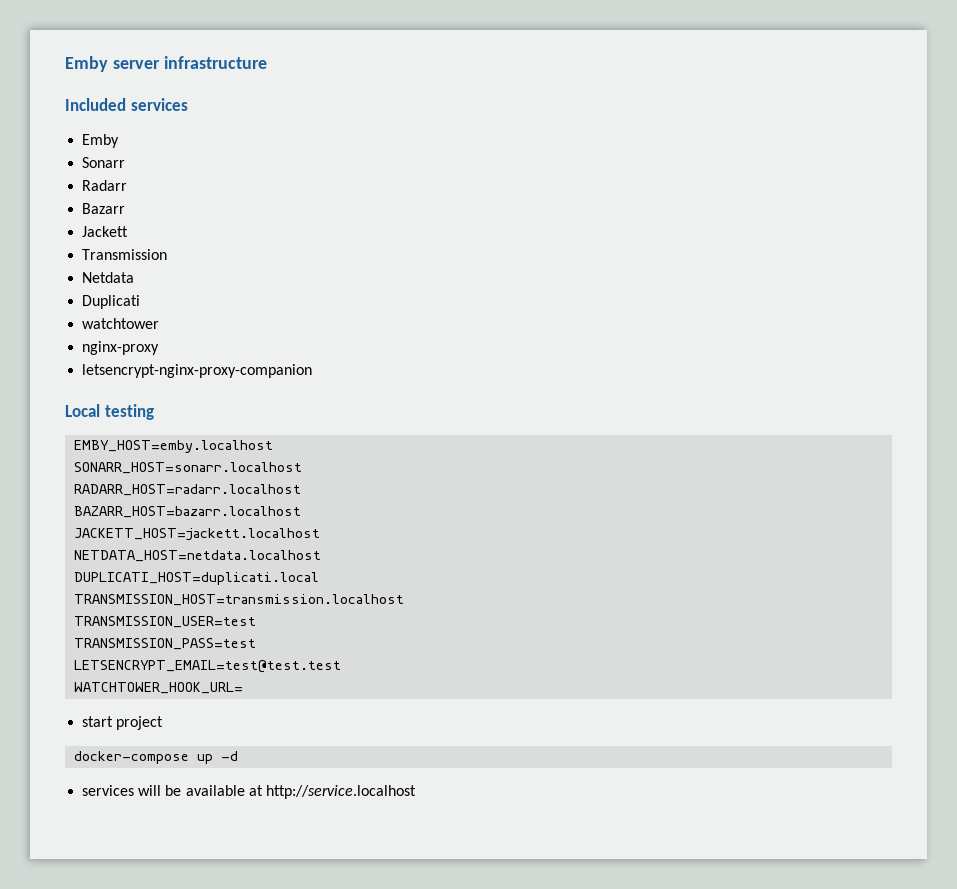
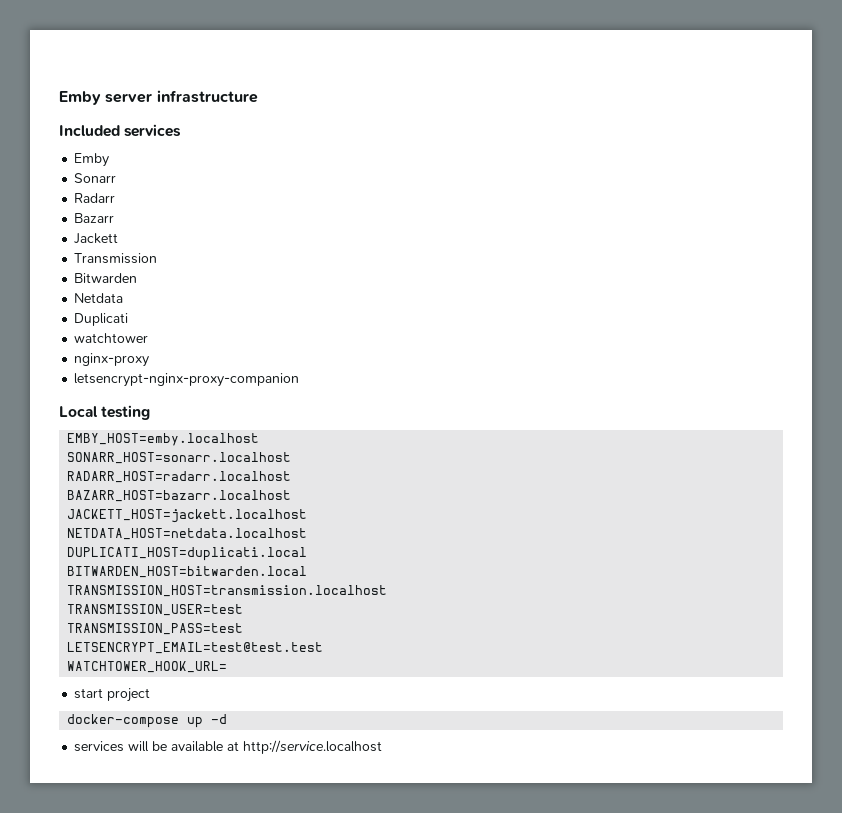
+ Bitwarden
+ BITWARDEN_HOST=bitwarden.local

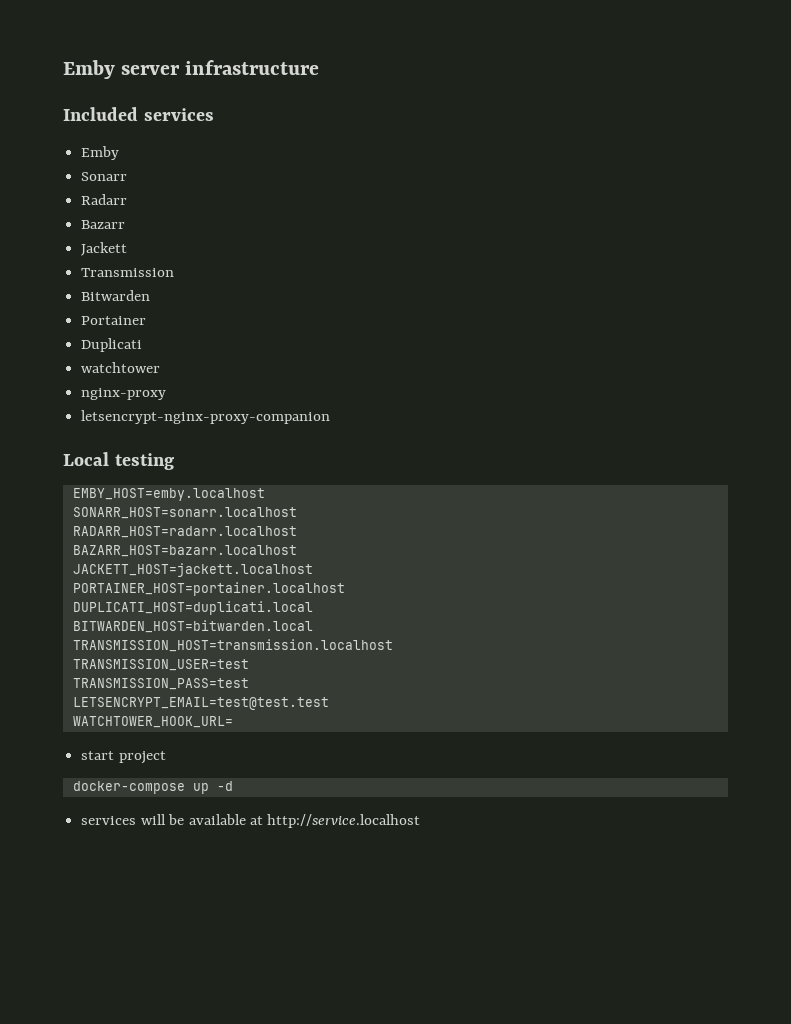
- Netdata
+ Portainer
- NETDATA_HOST=netdata.localhost
+ PORTAINER_HOST=portainer.localhost

